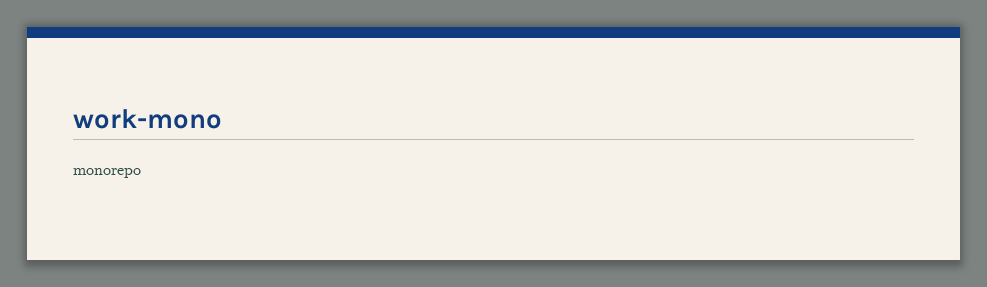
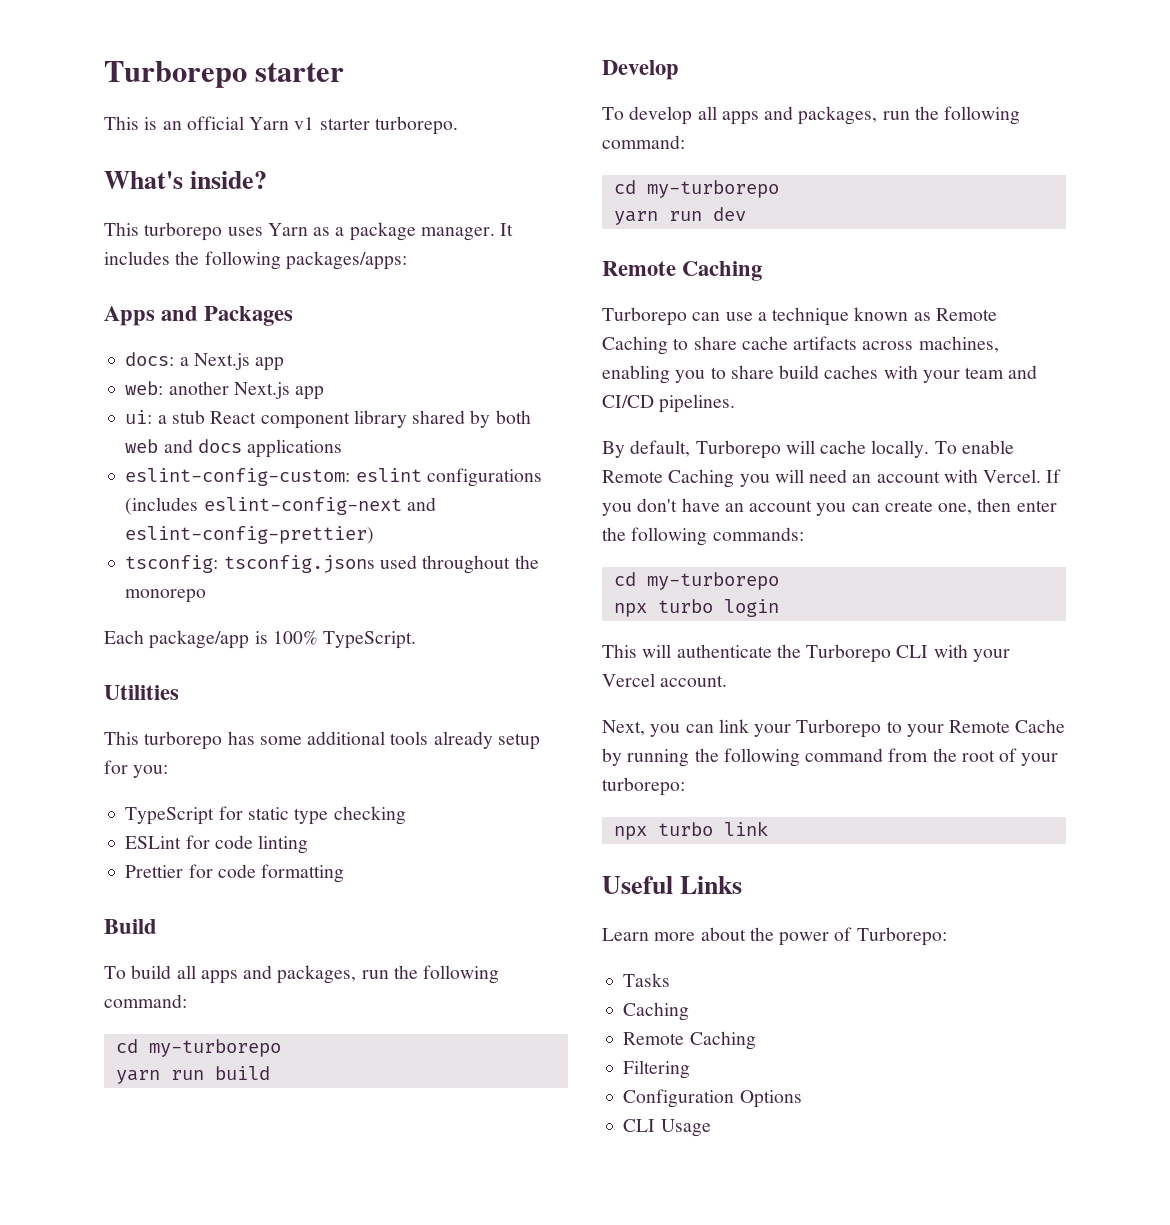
- work-mono
- monorepo
+ Turborepo starter
+ This is an official Yarn v1 starter turborepo.
+ What's inside?
+ This turborepo uses Yarn as a package manager. It includes the following packages/apps:
+ Apps and Packages
+ docs: a Next.js app
+ web: another Next.js app
+ ui: a stub React component library shared by both web and docs applications
+ eslint-config-custom: eslint configurations (includes eslint-config-next and eslint-config-prettier)
+ tsconfig: tsconfig.jsons used throughout the monorepo
+ Each package/app is 100% TypeScript.
+ Utilities
+ This turborepo has some additional tools already setup for you:
+ TypeScript for static type checking
+ ESLint for code linting
+ Prettier for code formatting
+ Build
+ To build all apps and packages, run the following command:
+ cd my-turborepo
+ yarn run build
+ Develop
+ To develop all apps and packages, run the following command:
+ cd my-turborepo
+ yarn run dev
+ Remote Caching
+ Turborepo can use a technique known as Remote Caching to share cache artifacts across machines, enabling you to share build caches with your team and CI/CD pipelines.
+ By default, Turborepo will cache locally. To enable Remote Caching you will need an account with Vercel. If you don't have an account you can create one, then enter the following commands:
+ cd my-turborepo
+ npx turbo login
+ This will authenticate the Turborepo CLI with your Vercel account.
+ Next, you can link your Turborepo to your Remote Cache by running the following command from the root of your turborepo:
+ npx turbo link
+ Useful Links
+ Learn more about the power of Turborepo:
+ Tasks
+ Caching
+ Remote Caching
+ Filtering
+ Configuration Options
+ CLI Usage

